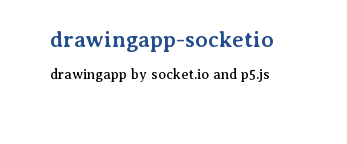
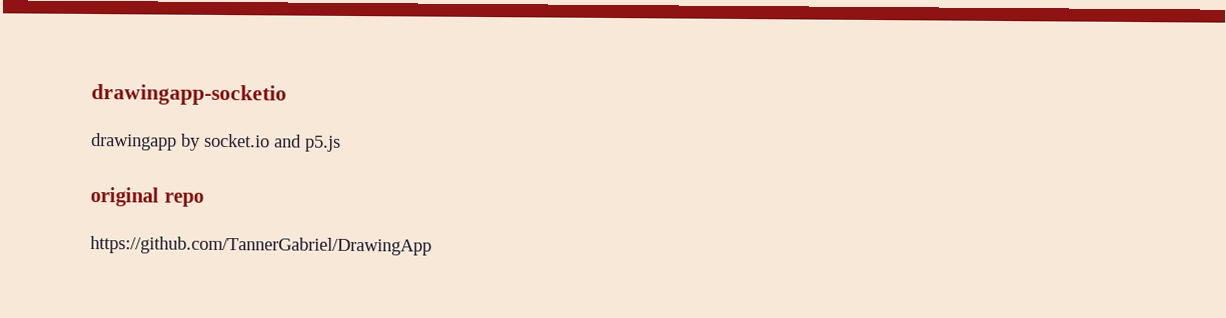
+ original repo
+ https://github.com/TannerGabriel/DrawingApp

